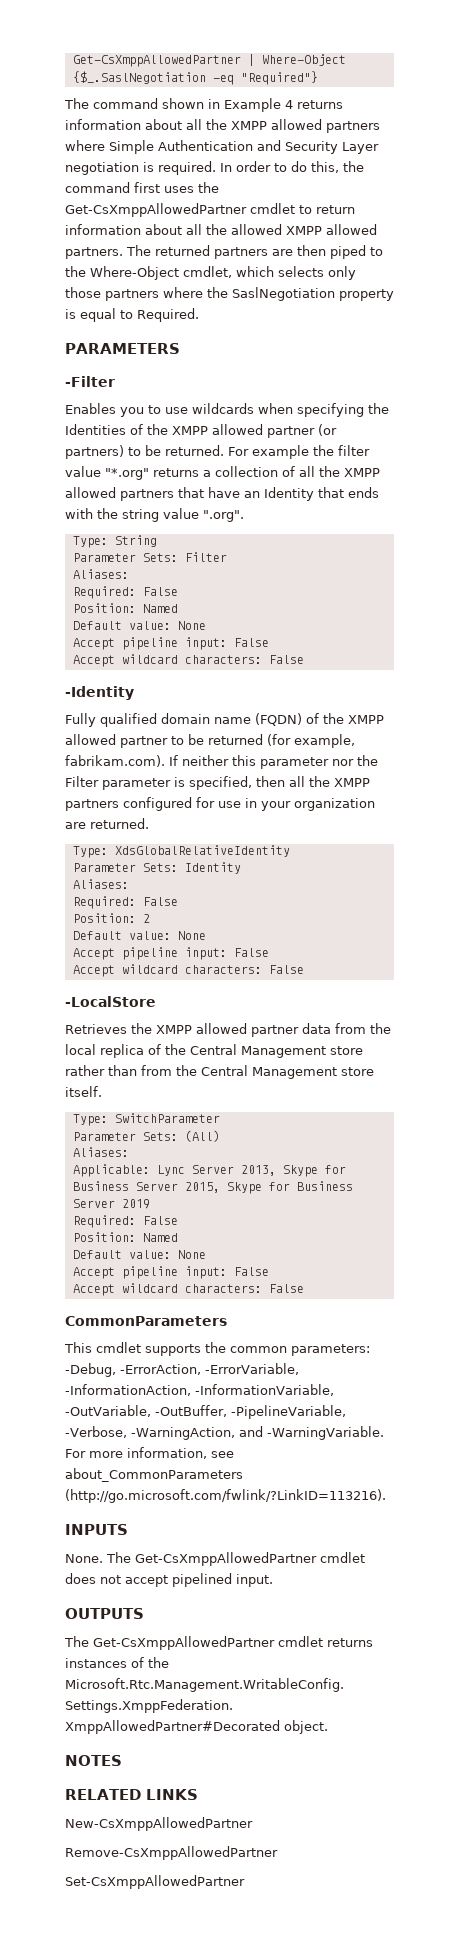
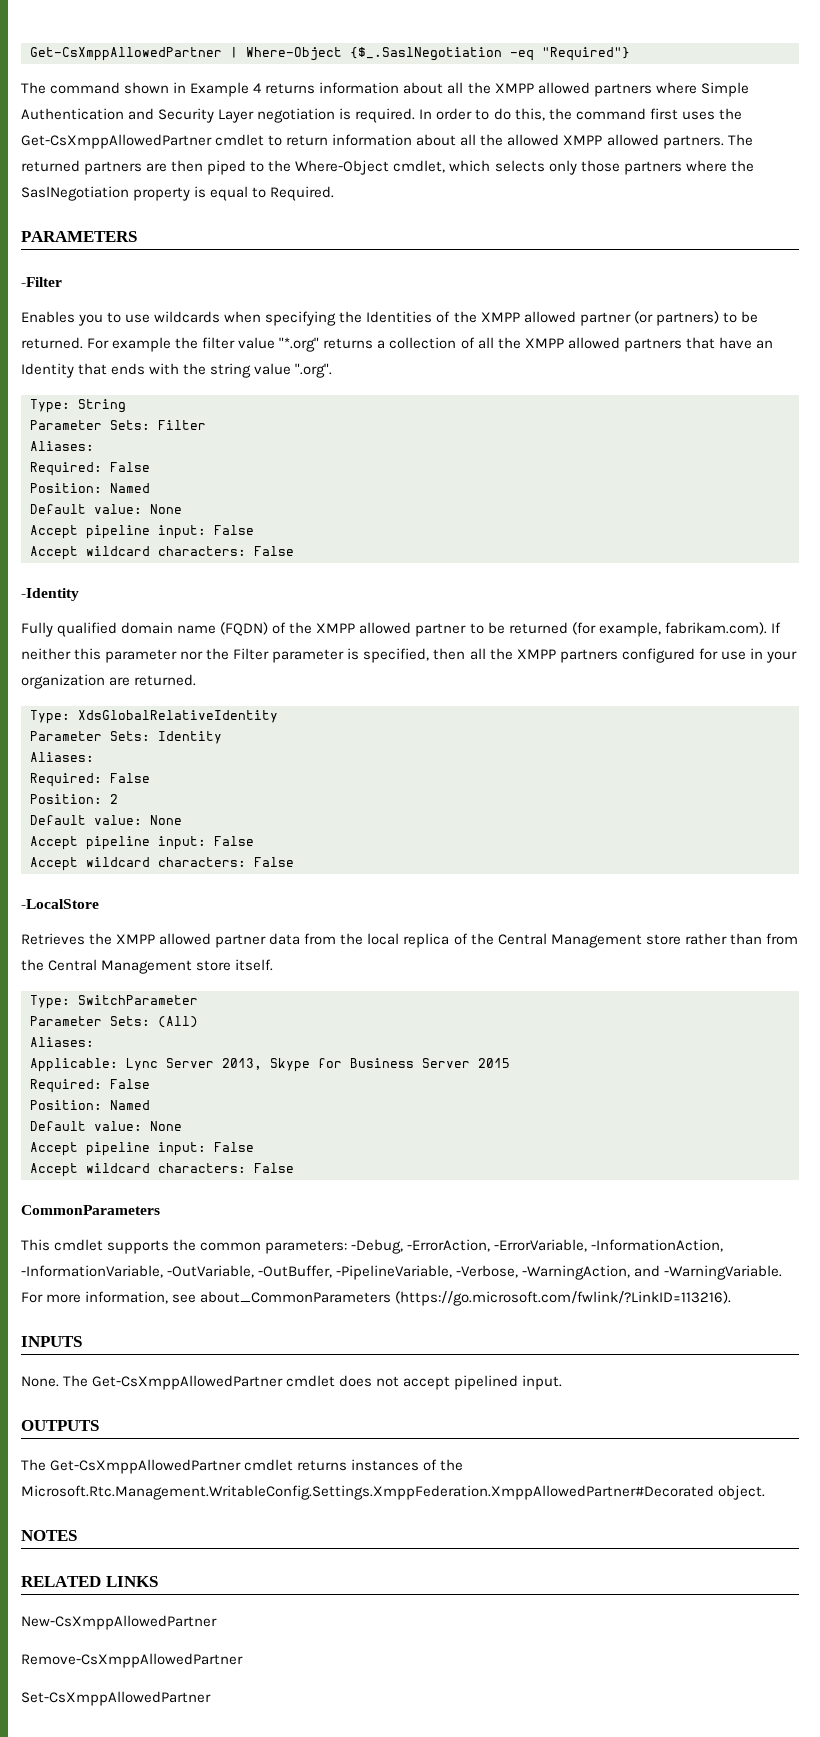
- Applicable: Lync Server 2013, Skype for Business Server 2015, Skype for Business Server 2019
+ Applicable: Lync Server 2013, Skype for Business Server 2015
- For more information, see about_CommonParameters (http://go.microsoft.com/fwlink/?LinkID=113216).
+ For more information, see about_CommonParameters (https://go.microsoft.com/fwlink/?LinkID=113216).

